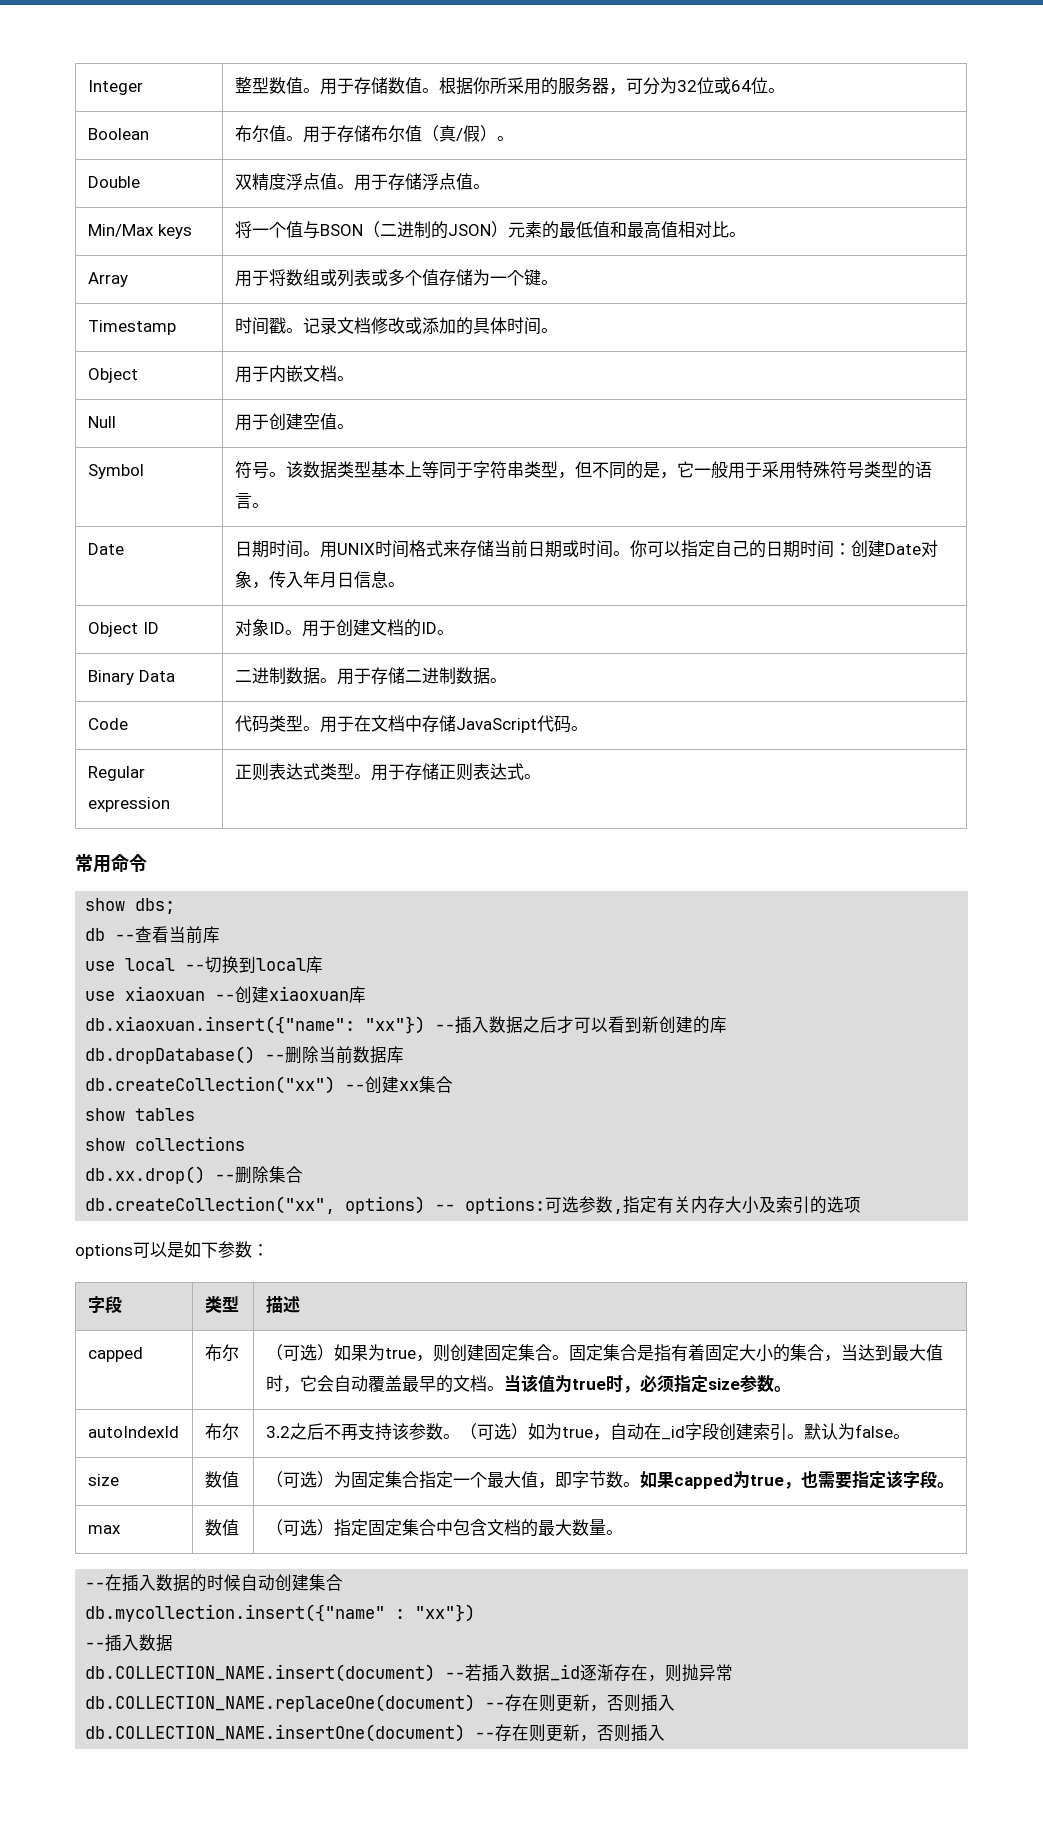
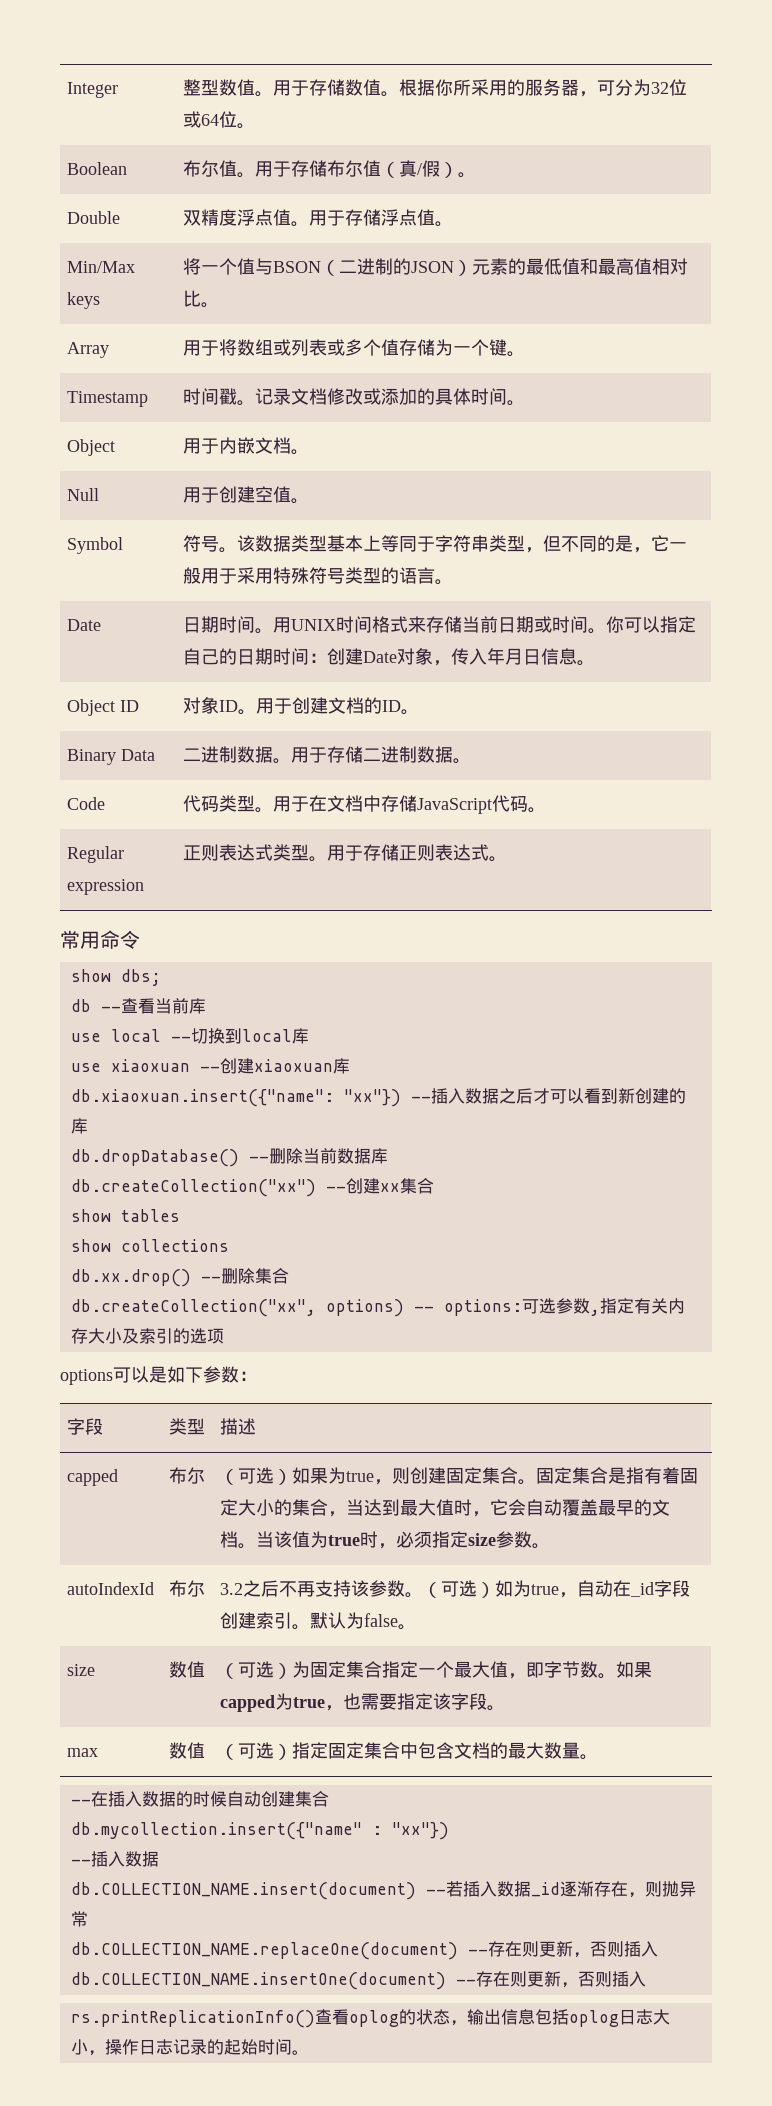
+ rs.printReplicationInfo()查看oplog的状态，输出信息包括oplog日志大小，操作日志记录的起始时间。

